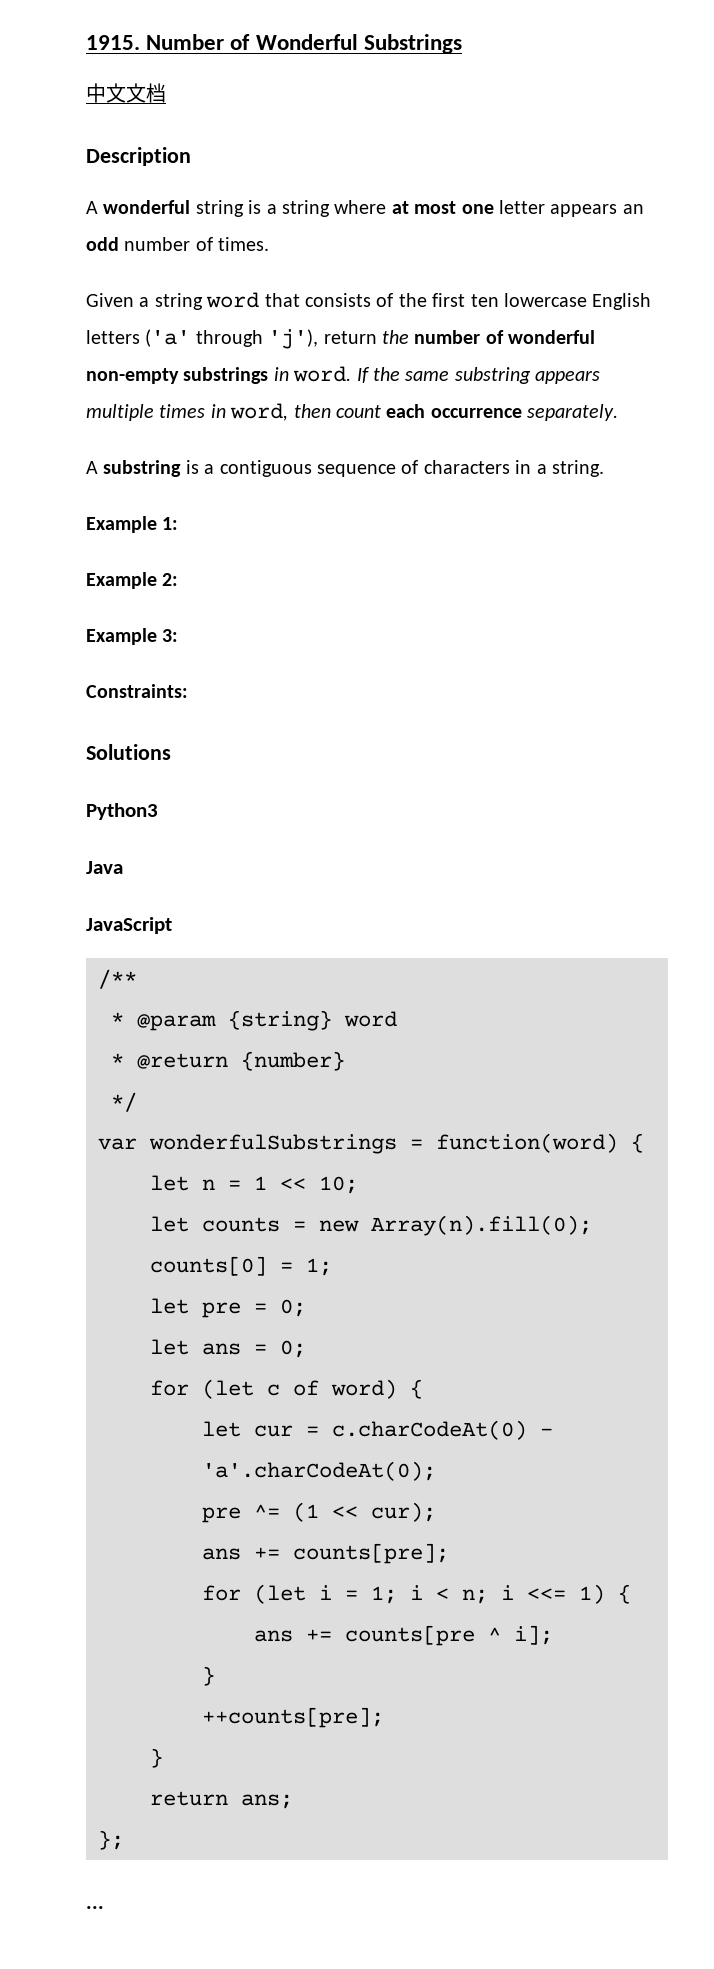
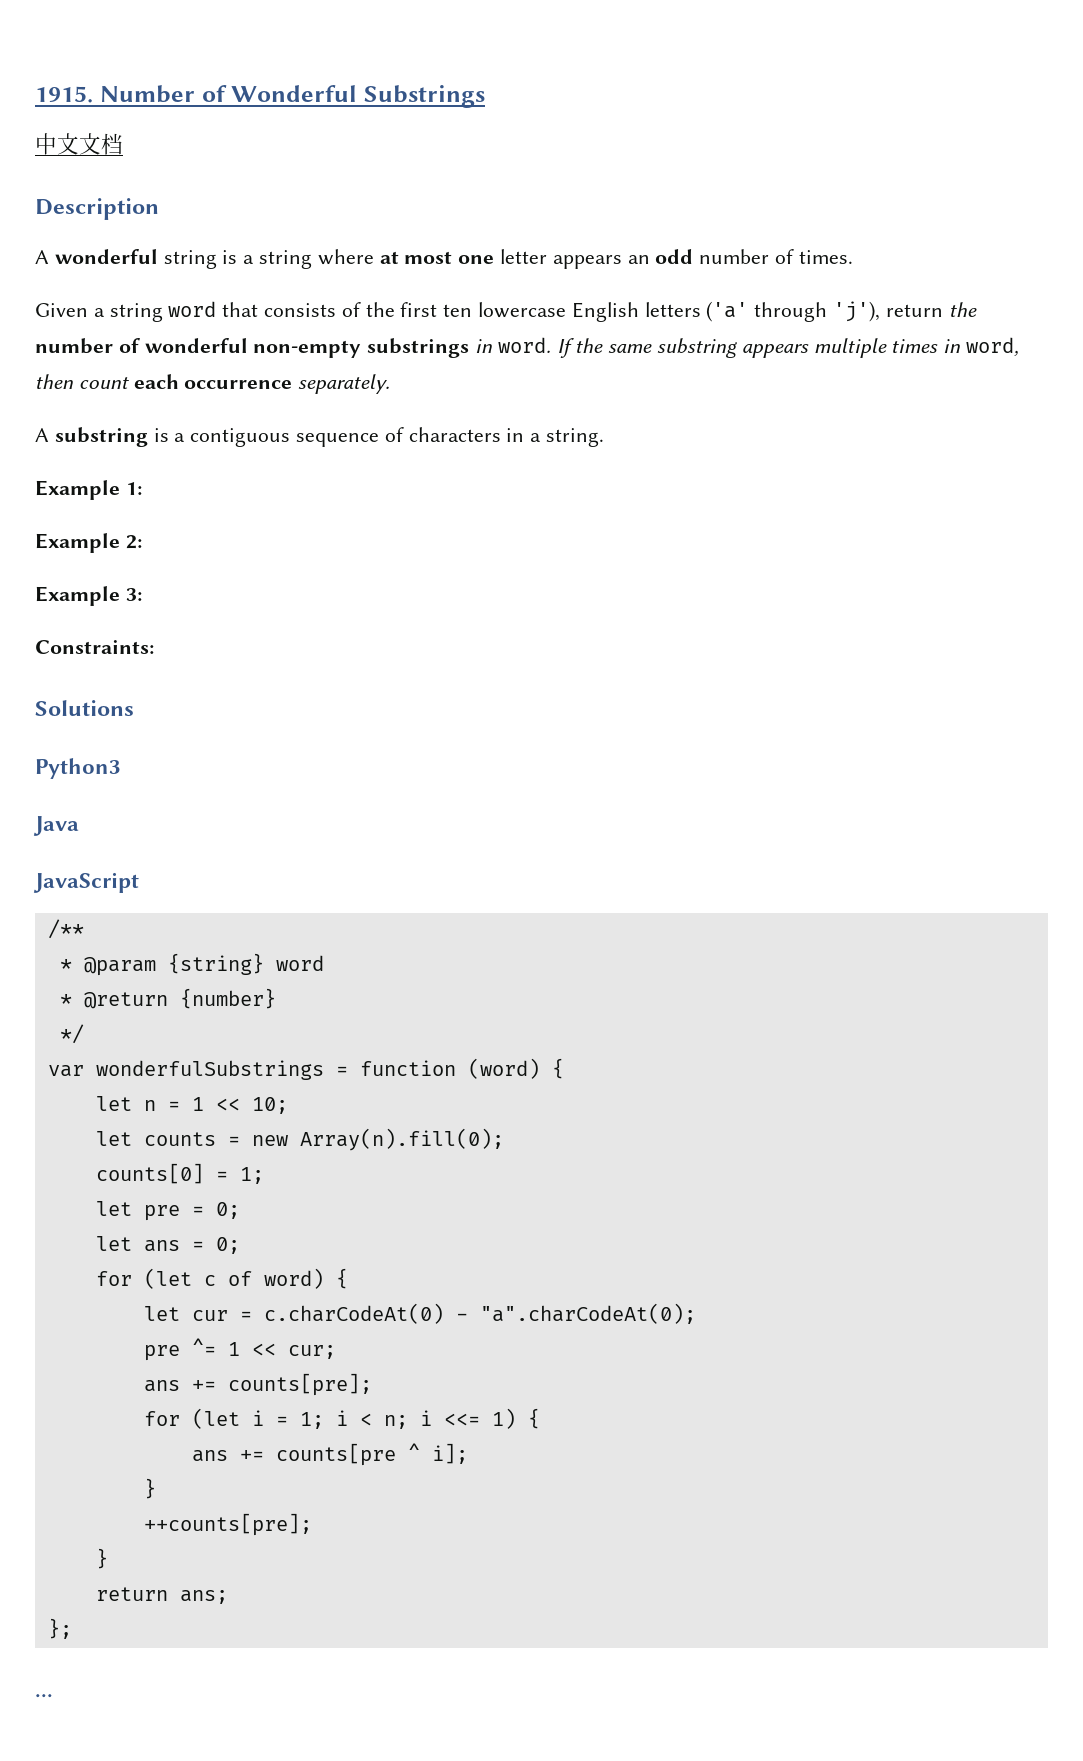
- var wonderfulSubstrings = function(word) {
+ var wonderfulSubstrings = function (word) {
- let cur = c.charCodeAt(0) - 'a'.charCodeAt(0);
+ let cur = c.charCodeAt(0) - "a".charCodeAt(0);
- pre ^= (1 << cur);
+ pre ^= 1 << cur;

